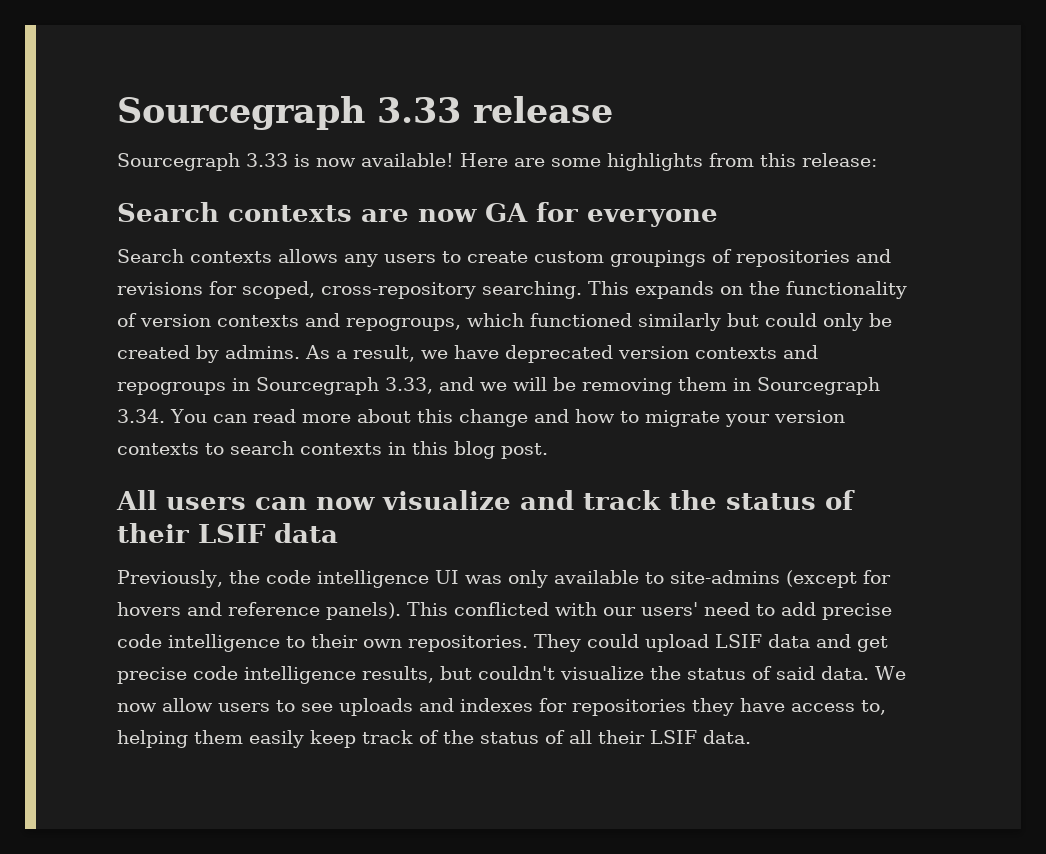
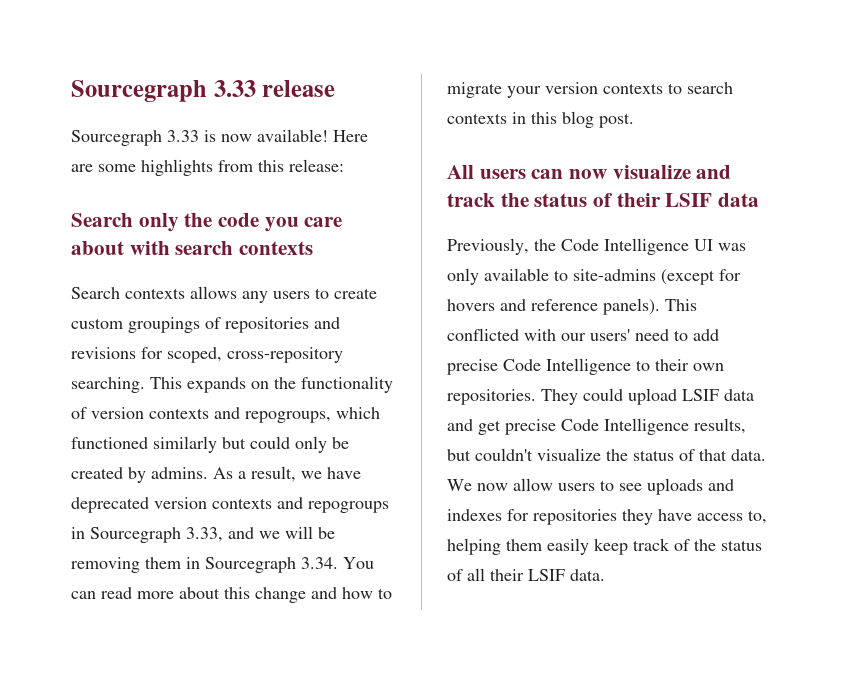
- Search contexts are now GA for everyone
+ Search only the code you care about with search contexts
- Previously, the code intelligence UI was only available to site-admins (except for hovers and reference panels).
+ Previously, the Code Intelligence UI was only available to site-admins (except for hovers and reference panels).
- This conflicted with our users' need to add precise code intelligence to their own repositories.
+ This conflicted with our users' need to add precise Code Intelligence to their own repositories.
- They could upload LSIF data and get precise code intelligence results, but couldn't visualize the status of said data.
+ They could upload LSIF data and get precise Code Intelligence results, but couldn't visualize the status of that data.

